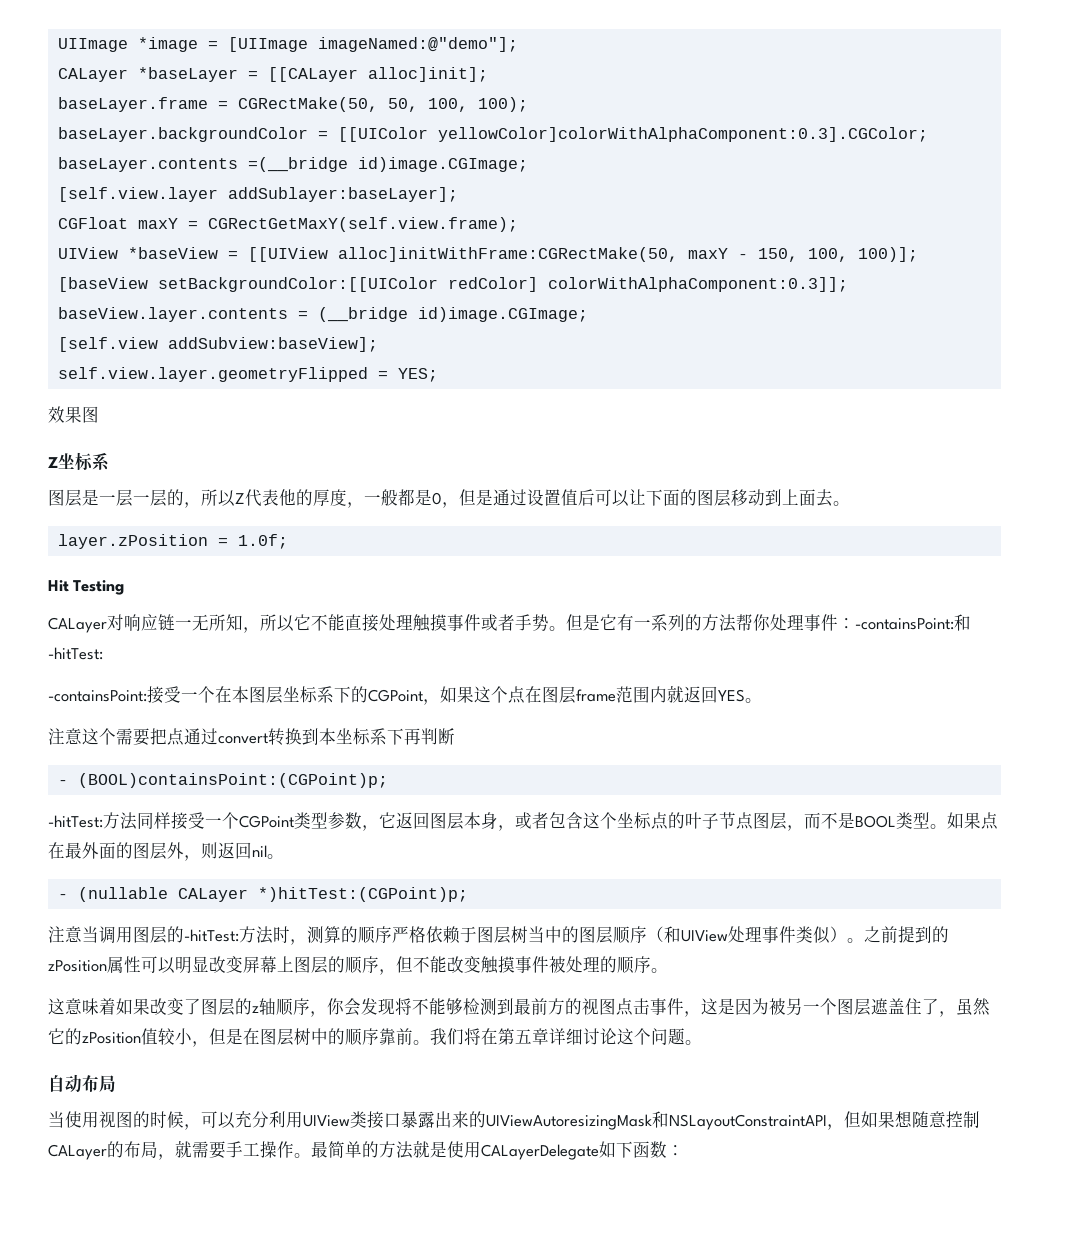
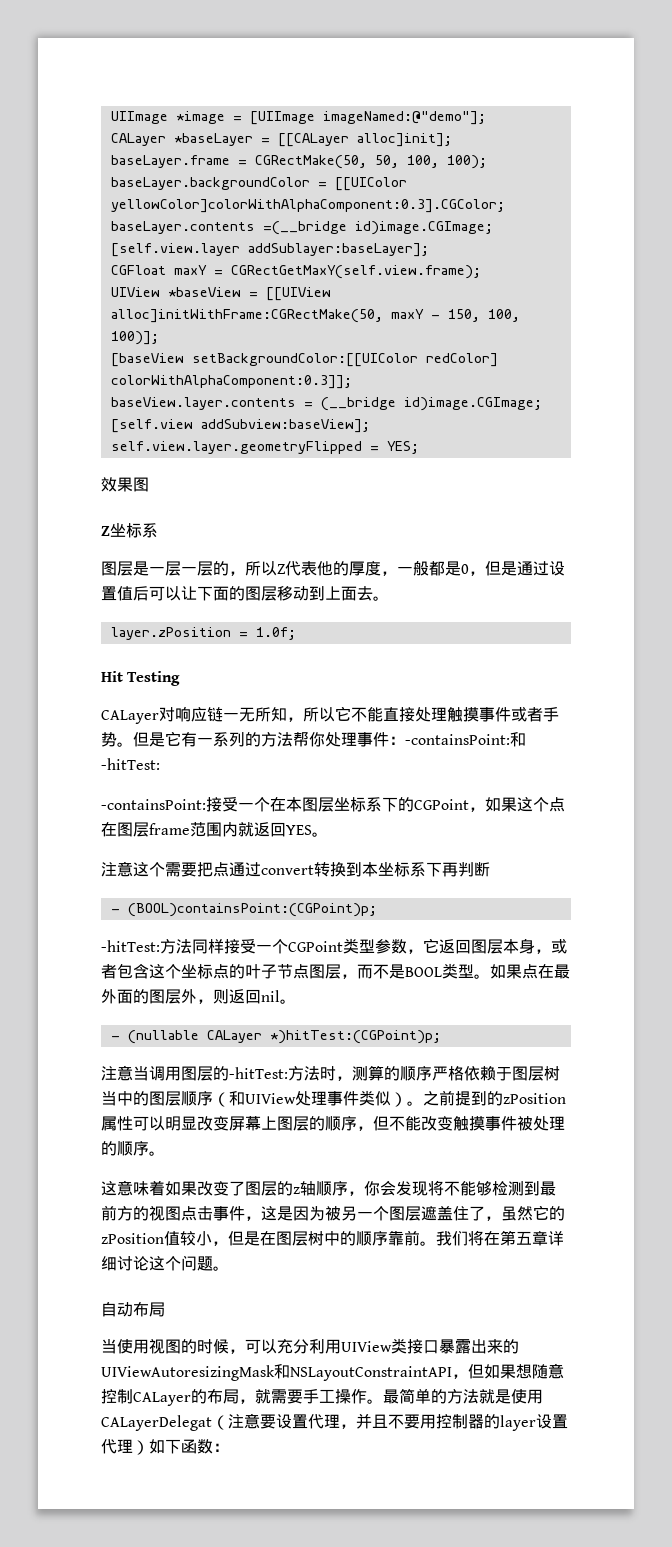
- 最简单的方法就是使用CALayerDelegate如下函数：
+ 最简单的方法就是使用CALayerDelegat（注意要设置代理，并且不要用控制器的layer设置代理）如下函数：

